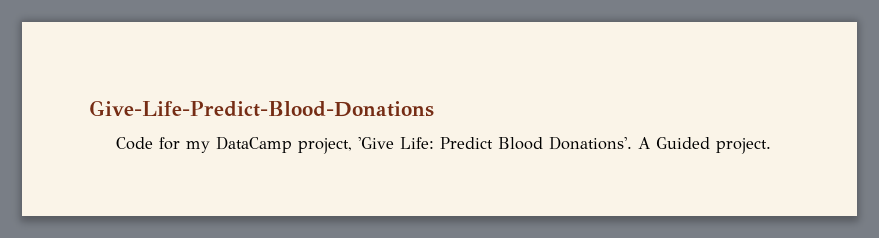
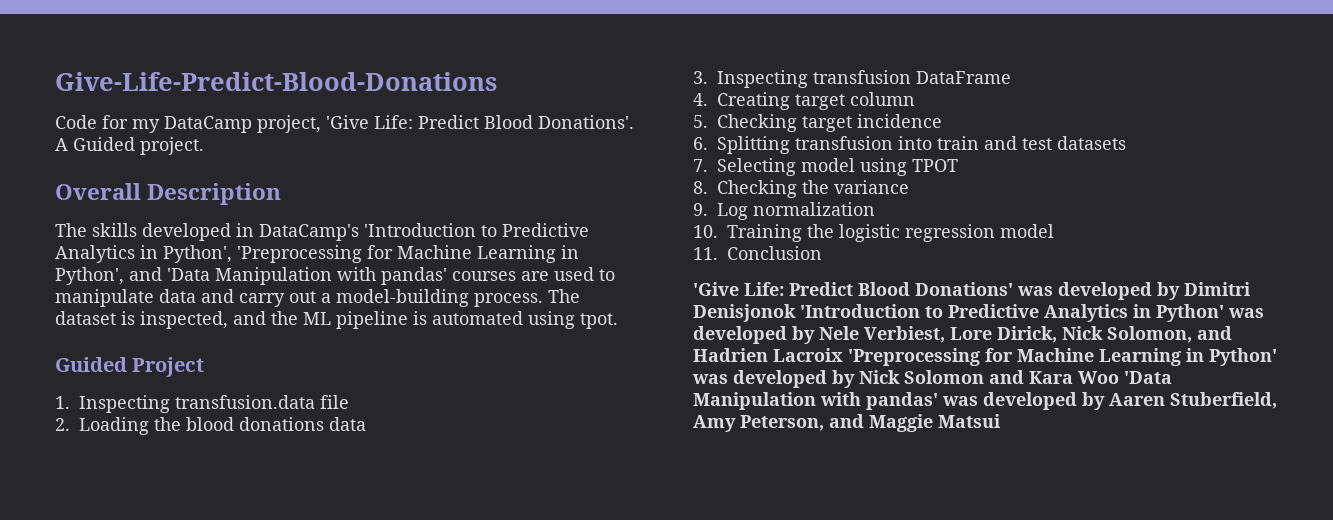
+ Overall Description
+ The skills developed in DataCamp's 'Introduction to Predictive Analytics in Python', 'Preprocessing for Machine Learning in Python', and 'Data Manipulation with pandas' courses are used to manipulate data and carry out a model-building process. The dataset is inspected, and the ML pipeline is automated using tpot.
+ Guided Project
+ 1. Inspecting transfusion.data file
+ 2. Loading the blood donations data
+ 3. Inspecting transfusion DataFrame
+ 4. Creating target column
+ 5. Checking target incidence
+ 6. Splitting transfusion into train and test datasets
+ 7. Selecting model using TPOT
+ 8. Checking the variance
+ 9. Log normalization
+ 10. Training the logistic regression model
+ 11. Conclusion
+ 'Give Life: Predict Blood Donations' was developed by Dimitri Denisjonok 'Introduction to Predictive Analytics in Python' was developed by Nele Verbiest, Lore Dirick, Nick Solomon, and Hadrien Lacroix 'Preprocessing for Machine Learning in Python' was developed by Nick Solomon and Kara Woo 'Data Manipulation with pandas' was developed by Aaren Stuberfield, Amy Peterson, and Maggie Matsui

